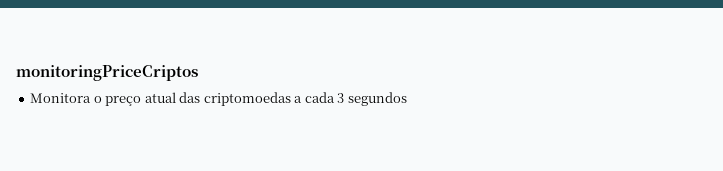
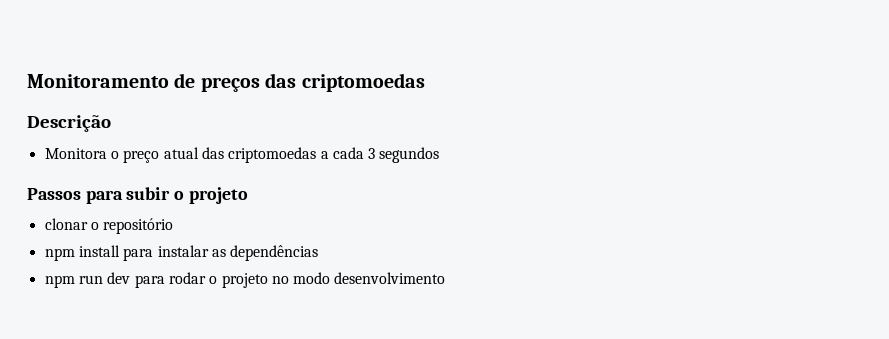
- monitoringPriceCriptos
+ Monitoramento de preços das criptomoedas
+ Descrição
+ Passos para subir o projeto
+ clonar o repositório
+ npm install para instalar as dependências
+ npm run dev para rodar o projeto no modo desenvolvimento

